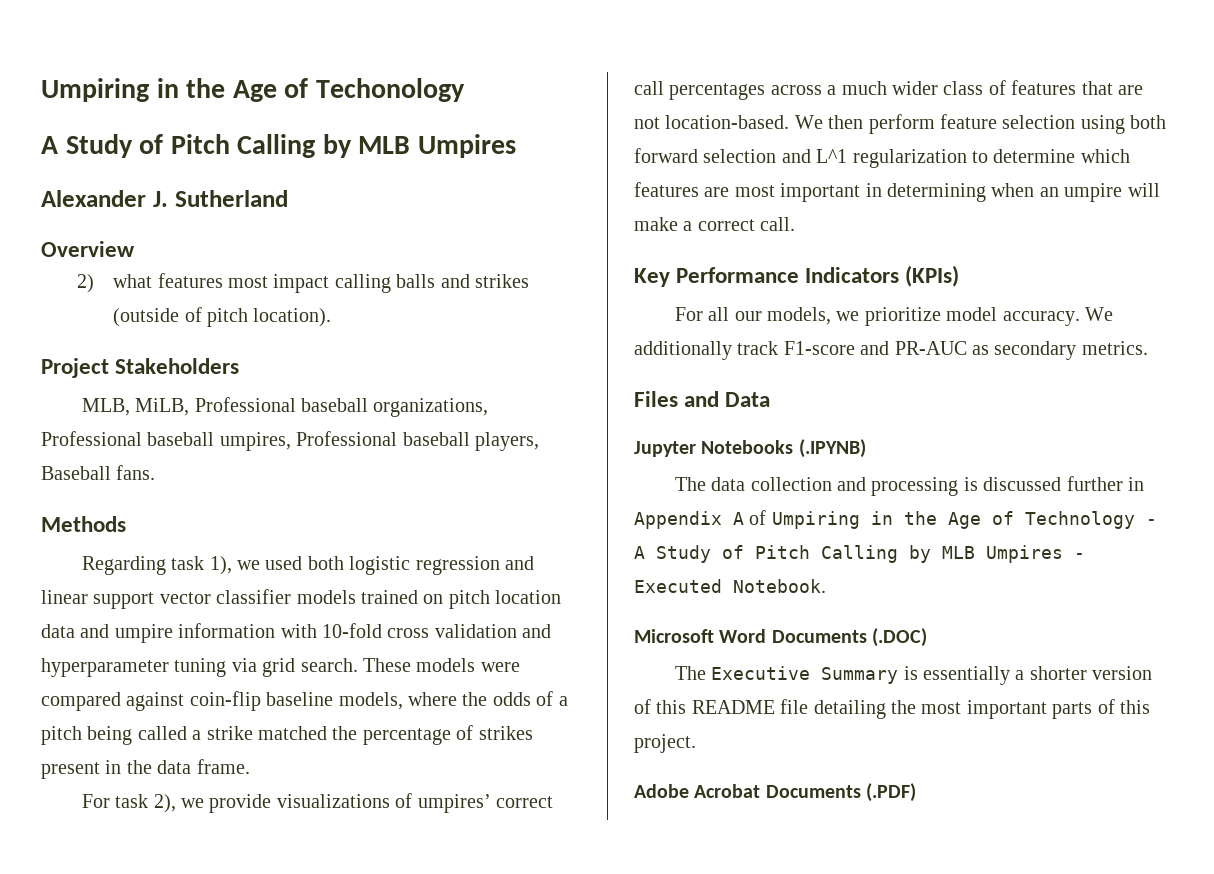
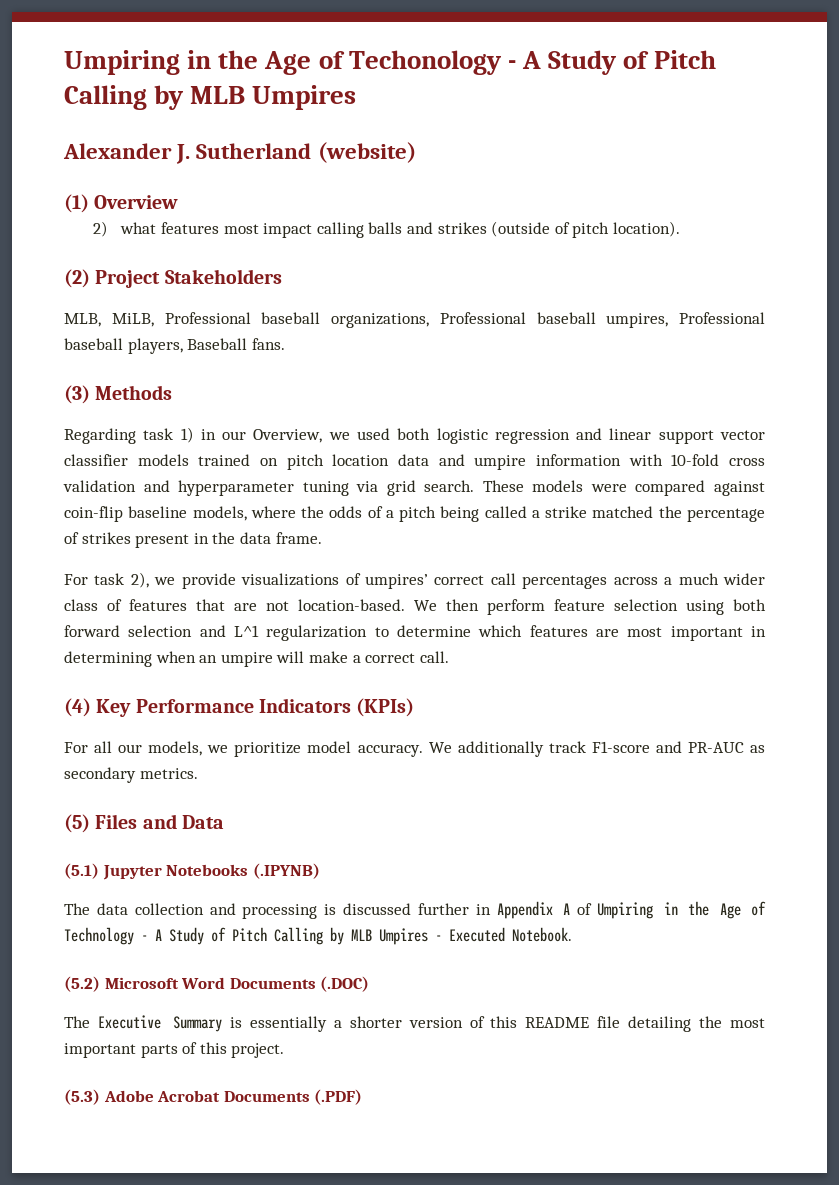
- Umpiring in the Age of Techonology
- A Study of Pitch Calling by MLB Umpires
+ Umpiring in the Age of Techonology - A Study of Pitch Calling by MLB Umpires
- Alexander J. Sutherland
- Overview
+ Alexander J. Sutherland (website)
+ (1) Overview
- Project Stakeholders
+ (2) Project Stakeholders
- Methods
+ (3) Methods
- Regarding task 1), we used both logistic regression and linear support vector classifier models trained on pitch location data and umpire information with 10-fold cross validation and hyperparameter tuning via grid search.
+ Regarding task 1) in our Overview, we used both logistic regression and linear support vector classifier models trained on pitch location data and umpire information with 10-fold cross validation and hyperparameter tuning via grid search.
- Key Performance Indicators (KPIs)
+ (4) Key Performance Indicators (KPIs)
- Files and Data
+ (5) Files and Data
- Jupyter Notebooks (.IPYNB)
+ (5.1) Jupyter Notebooks (.IPYNB)
- Microsoft Word Documents (.DOC)
+ (5.2) Microsoft Word Documents (.DOC)
- Adobe Acrobat Documents (.PDF)
+ (5.3) Adobe Acrobat Documents (.PDF)

